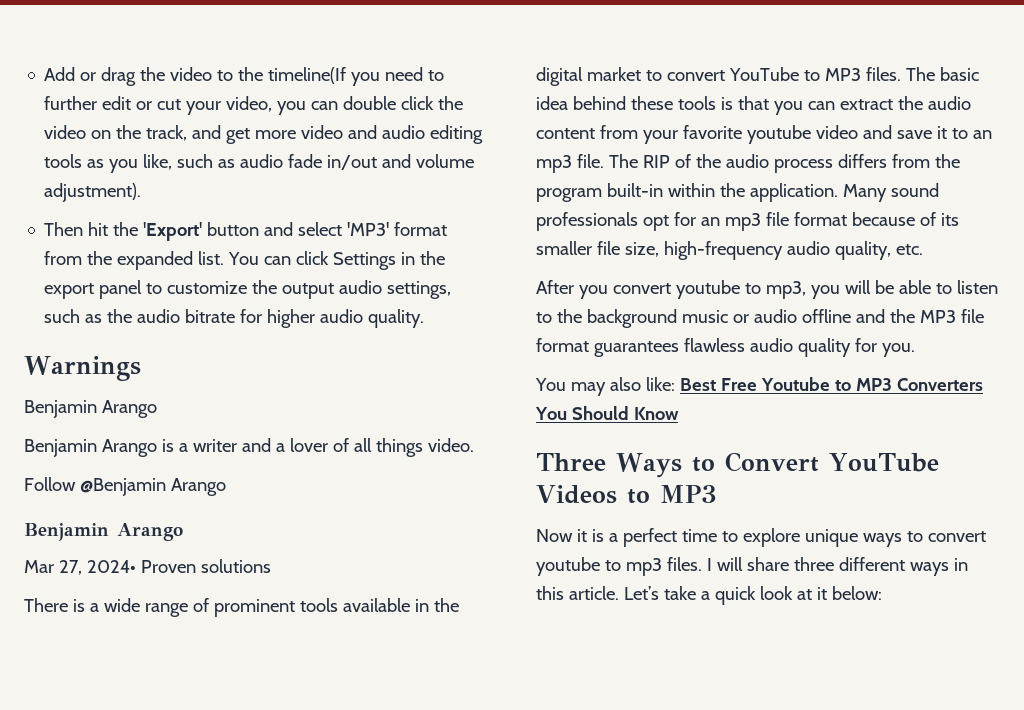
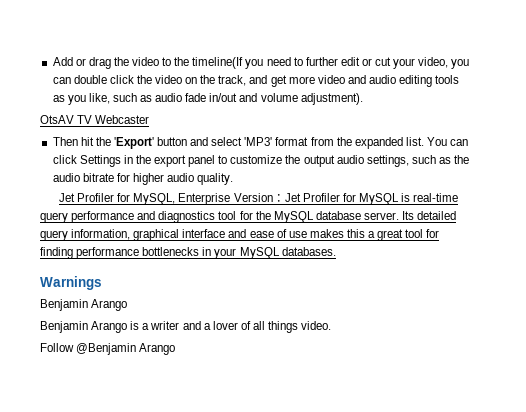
+ OtsAV TV Webcaster
+ Jet Profiler for MySQL, Enterprise Version：Jet Profiler for MySQL is real-time query performance and diagnostics tool for the MySQL database server. Its detailed query information, graphical interface and ease of use makes this a great tool for finding performance bottlenecks in your MySQL databases.
  Follow @Benjamin Arango
- Benjamin Arango
- Mar 27, 2024• Proven solutions
- There is a wide range of prominent tools available in the digital market to convert YouTube to MP3 files. The basic idea behind these tools is that you can extract the audio content from your favorite youtube video and save it to an mp3 file. The RIP of the audio process differs from the program built-in within the application. Many sound professionals opt for an mp3 file format because of its smaller file size, high-frequency audio quality, etc.
- After you convert youtube to mp3, you will be able to listen to the background music or audio offline and the MP3 file format guarantees flawless audio quality for you.
- You may also like: Best Free Youtube to MP3 Converters You Should Know
- Three Ways to Convert YouTube Videos to MP3
- Now it is a perfect time to explore unique ways to convert youtube to mp3 files. I will share three different ways in this article. Let’s take a quick look at it below:

